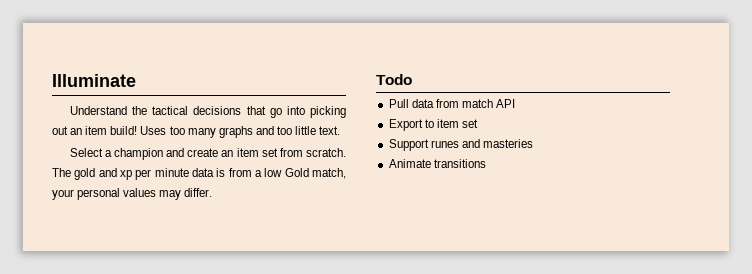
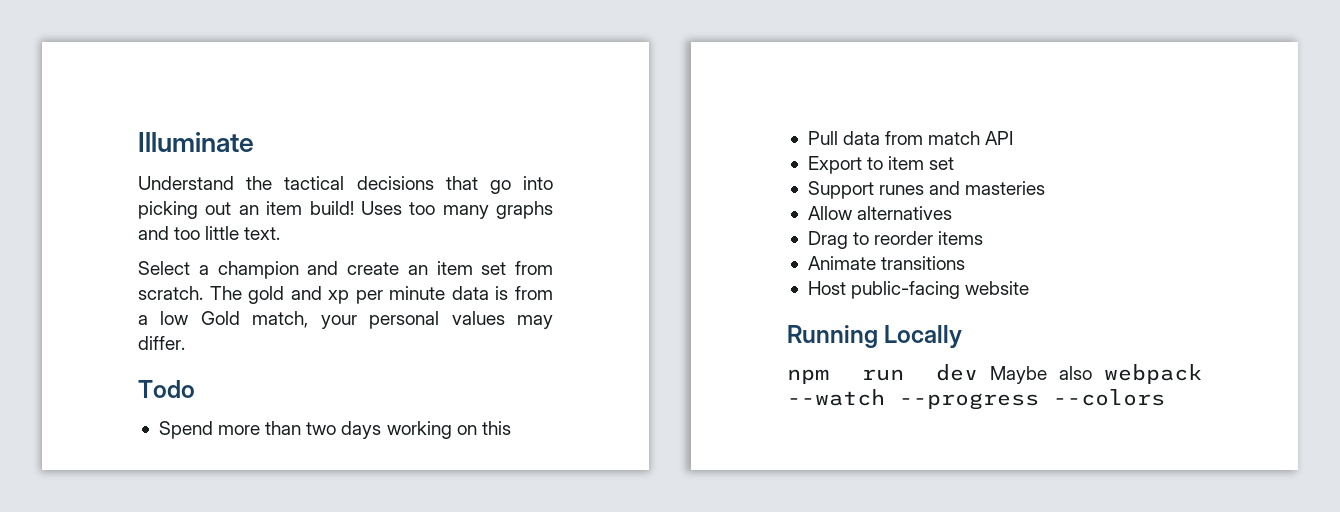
+ Spend more than two days working on this
+ Allow alternatives
+ Drag to reorder items
  Animate transitions
+ Host public-facing website
+ Running Locally
+ npm run dev Maybe also webpack --watch --progress --colors

